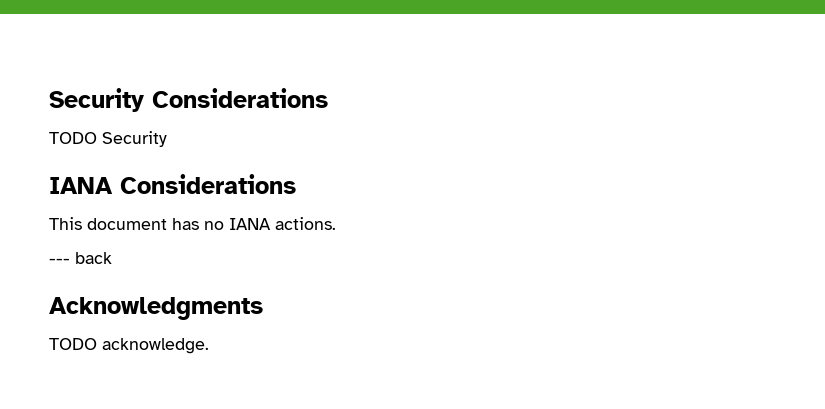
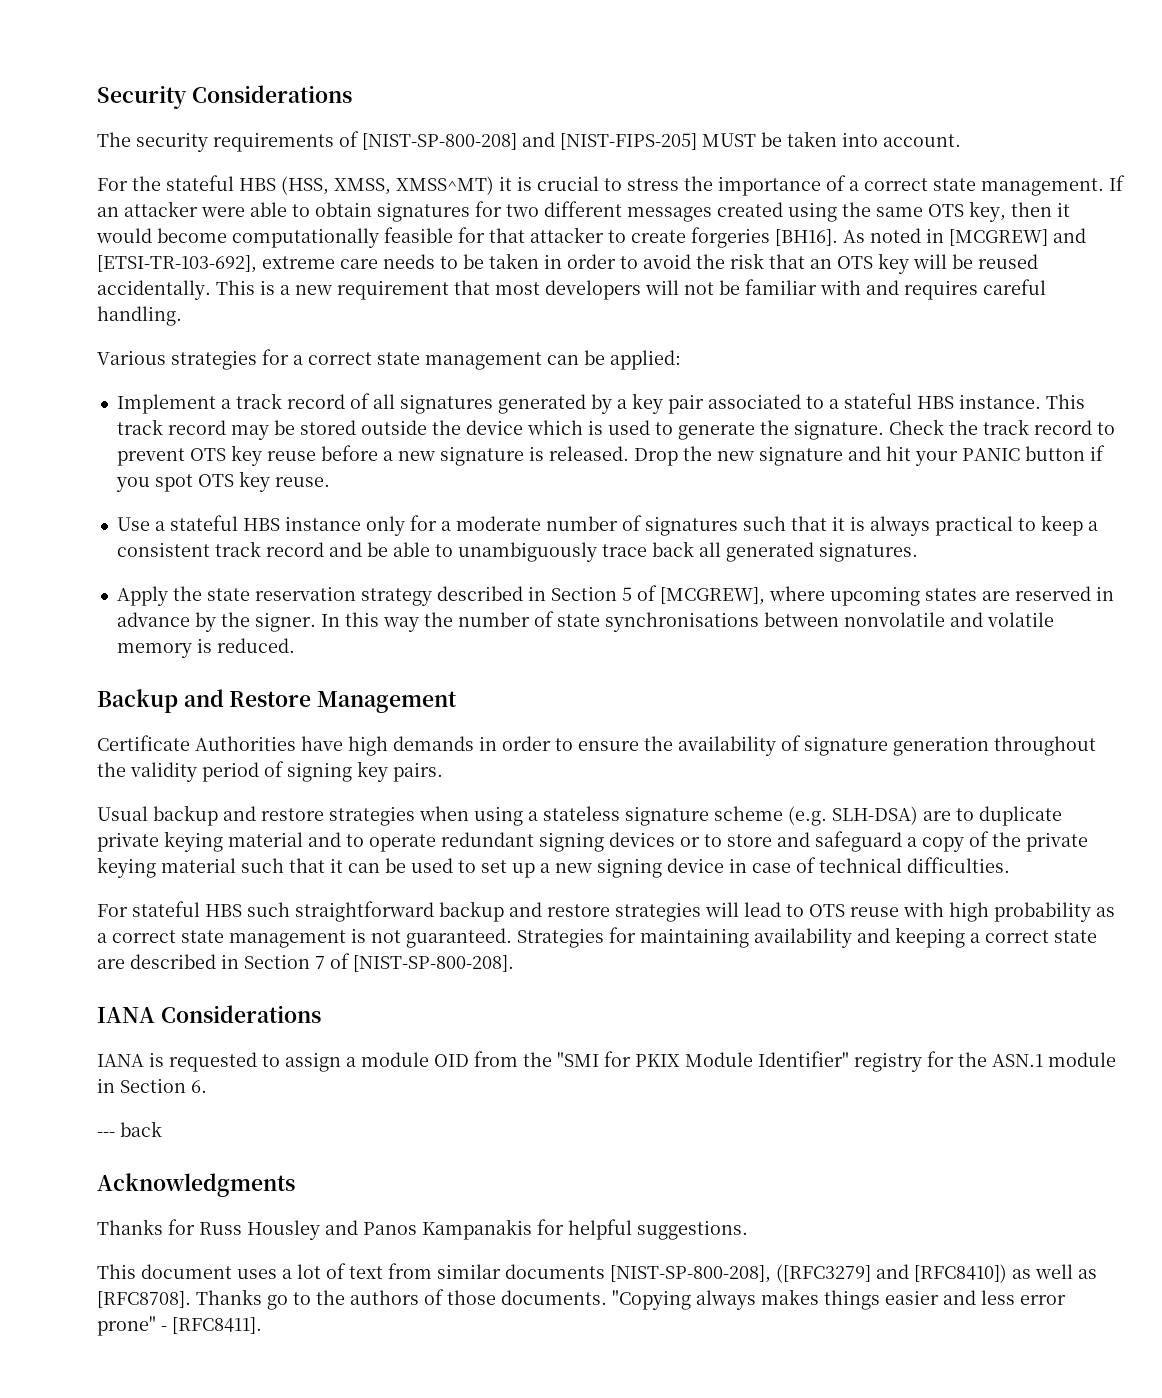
- TODO Security
+ The security requirements of [NIST-SP-800-208] and [NIST-FIPS-205] MUST be taken into account.
+ For the stateful HBS (HSS, XMSS, XMSS^MT) it is crucial to stress the importance of a correct state management. If an attacker were able to obtain signatures for two different messages created using the same OTS key, then it would become computationally feasible for that attacker to create forgeries [BH16]. As noted in [MCGREW] and [ETSI-TR-103-692], extreme care needs to be taken in order to avoid the risk that an OTS key will be reused accidentally. This is a new requirement that most developers will not be familiar with and requires careful handling.
+ Various strategies for a correct state management can be applied:
+ Implement a track record of all signatures generated by a key pair associated to a stateful HBS instance. This track record may be stored outside the device which is used to generate the signature. Check the track record to prevent OTS key reuse before a new signature is released. Drop the new signature and hit your PANIC button if you spot OTS key reuse.
+ Use a stateful HBS instance only for a moderate number of signatures such that it is always practical to keep a consistent track record and be able to unambiguously trace back all generated signatures.
+ Apply the state reservation strategy described in Section 5 of [MCGREW], where upcoming states are reserved in advance by the signer. In this way the number of state synchronisations between nonvolatile and volatile memory is reduced.
+ Backup and Restore Management
+ Certificate Authorities have high demands in order to ensure the availability of signature generation throughout the validity period of signing key pairs.
+ Usual backup and restore strategies when using a stateless signature scheme (e.g. SLH-DSA) are to duplicate private keying material and to operate redundant signing devices or to store and safeguard a copy of the private keying material such that it can be used to set up a new signing device in case of technical difficulties.
+ For stateful HBS such straightforward backup and restore strategies will lead to OTS reuse with high probability as a correct state management is not guaranteed. Strategies for maintaining availability and keeping a correct state are described in Section 7 of [NIST-SP-800-208].
  IANA Considerations
- This document has no IANA actions.
+ IANA is requested to assign a module OID from the "SMI for PKIX Module Identifier" registry for the ASN.1 module in Section 6.
  --- back
  Acknowledgments
- TODO acknowledge.
+ Thanks for Russ Housley and Panos Kampanakis for helpful suggestions.
+ This document uses a lot of text from similar documents [NIST-SP-800-208], ([RFC3279] and [RFC8410]) as well as [RFC8708]. Thanks go to the authors of those documents. "Copying always makes things easier and less error prone" - [RFC8411].

